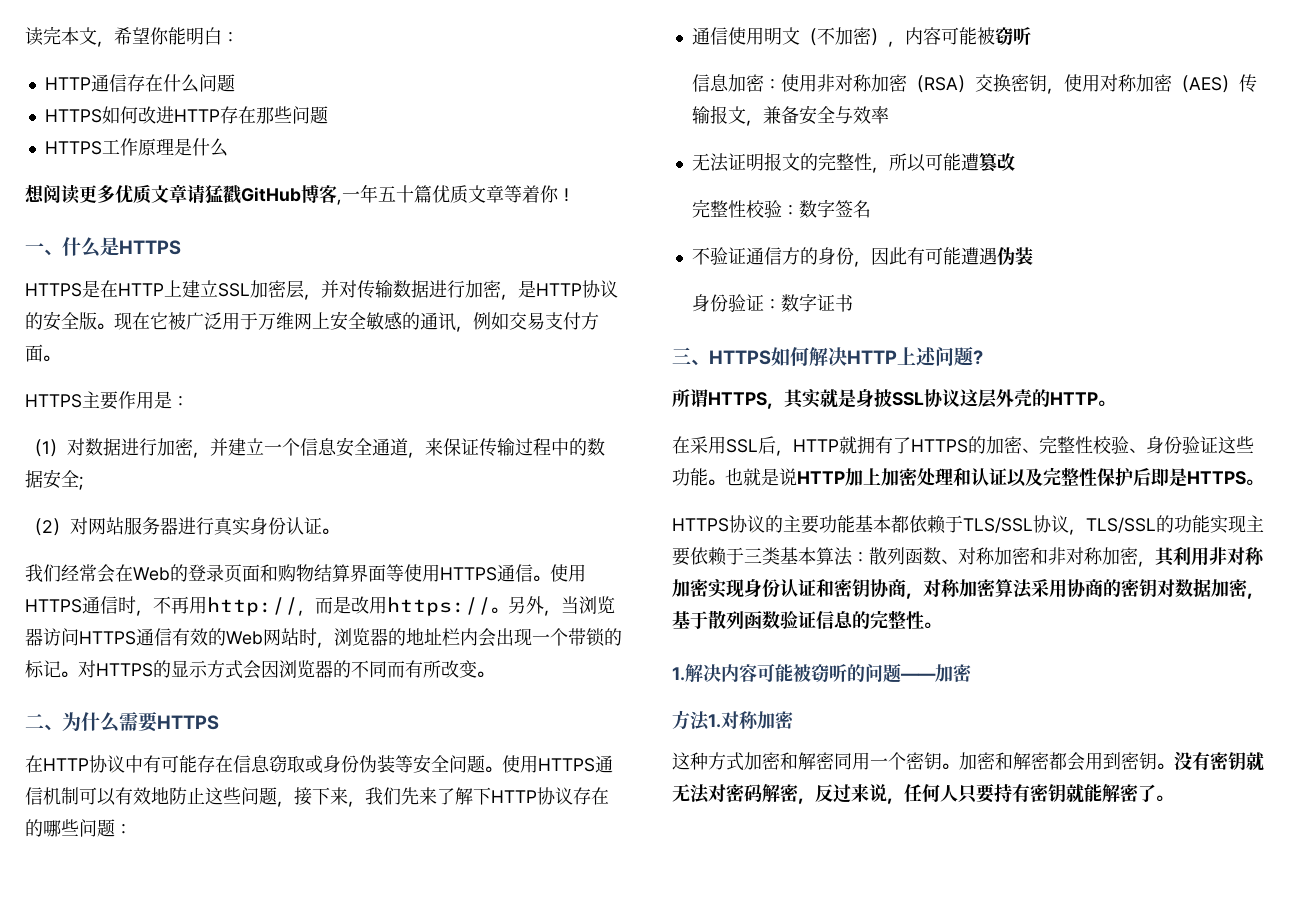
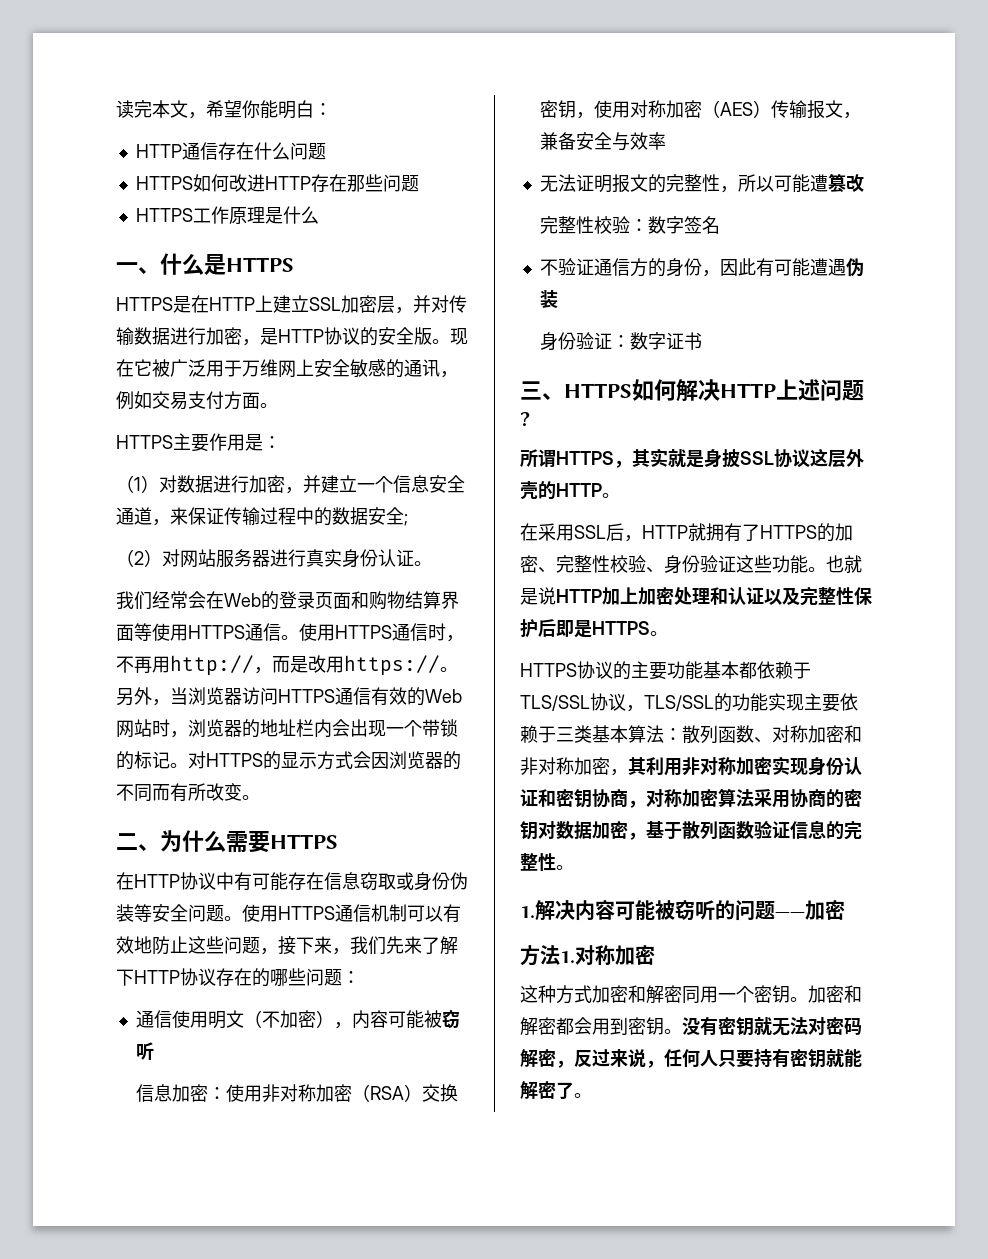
- 想阅读更多优质文章请猛戳GitHub博客,一年五十篇优质文章等着你！

